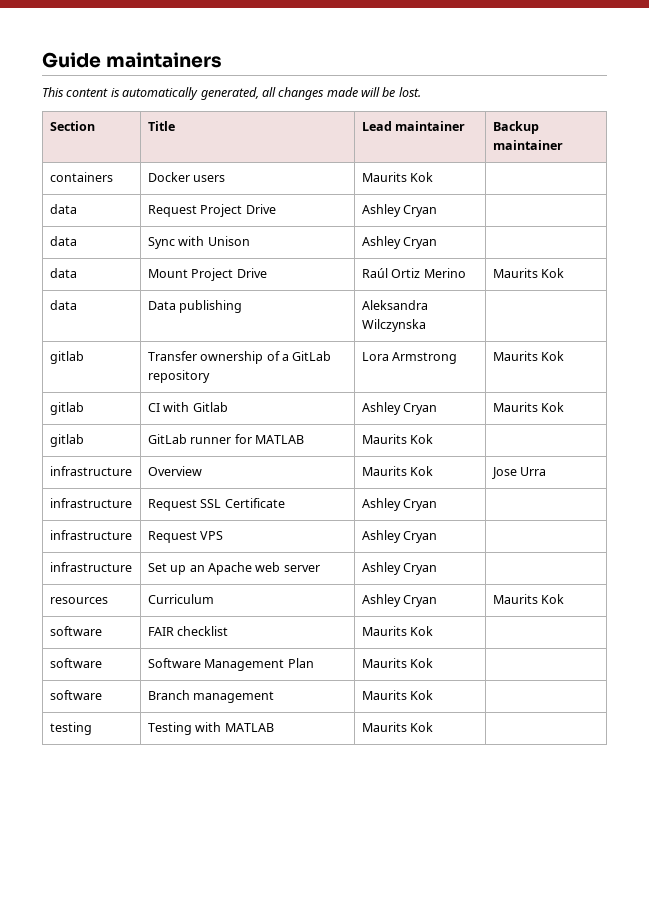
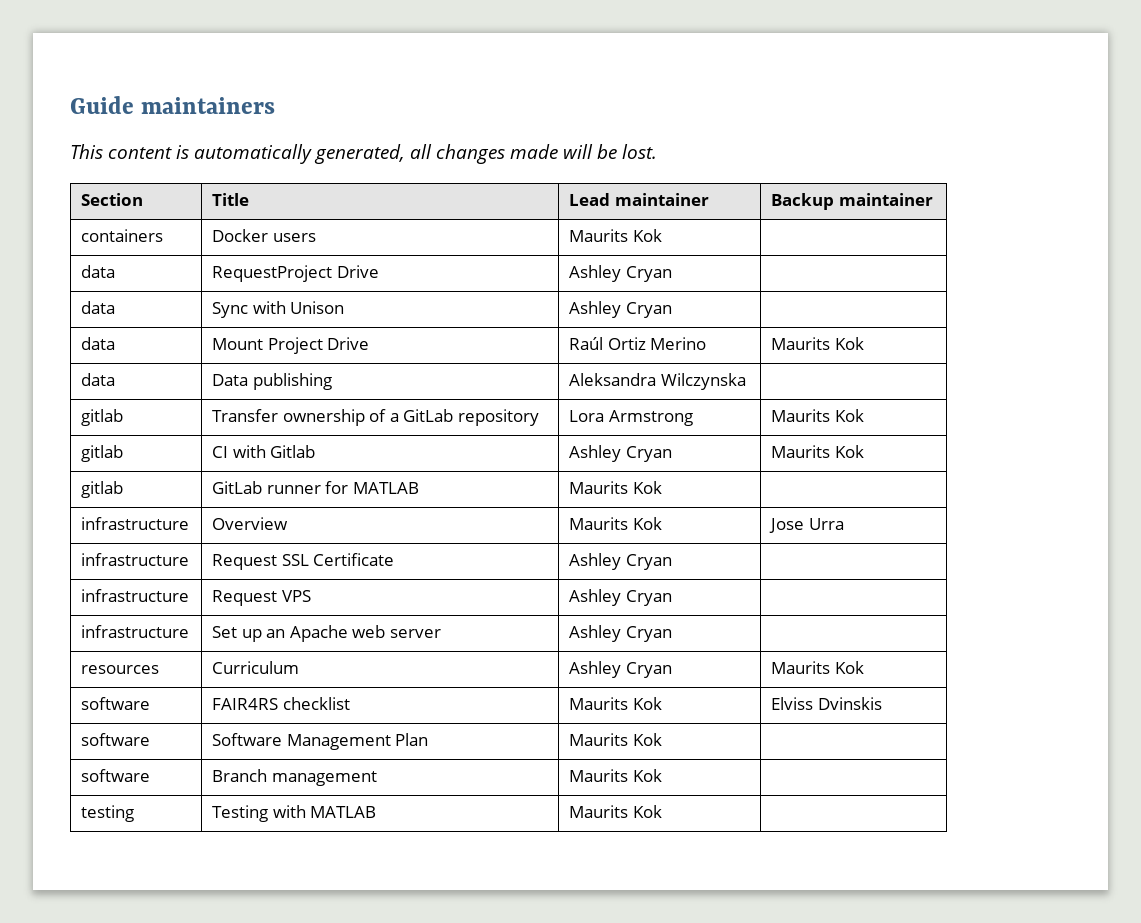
- data | Request Project Drive | Ashley Cryan |
+ data | RequestProject Drive | Ashley Cryan |
- software | FAIR checklist | Maurits Kok |
+ software | FAIR4RS checklist | Maurits Kok | Elviss Dvinskis

